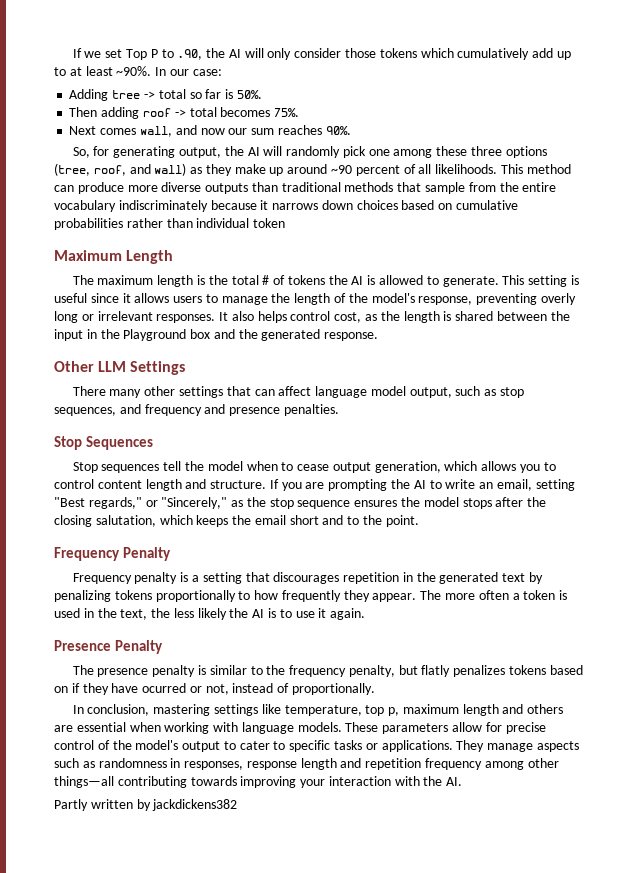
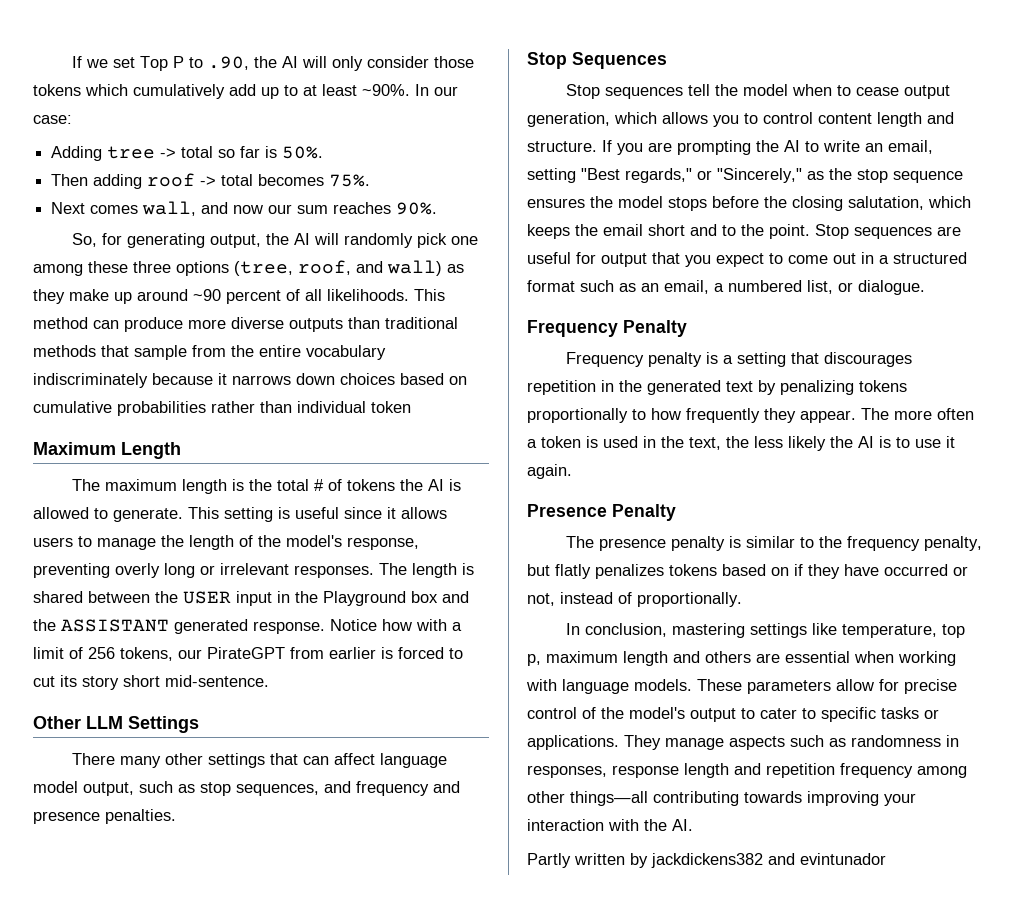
- It also helps control cost, as the length is shared between the input in the Playground box and the generated response.
+ The length is shared between the USER input in the Playground box and the ASSISTANT generated response. Notice how with a limit of 256 tokens, our PirateGPT from earlier is forced to cut its story short mid-sentence.
- If you are prompting the AI to write an email, setting "Best regards," or "Sincerely," as the stop sequence ensures the model stops after the closing salutation, which keeps the email short and to the point.
+ If you are prompting the AI to write an email, setting "Best regards," or "Sincerely," as the stop sequence ensures the model stops before the closing salutation, which keeps the email short and to the point. Stop sequences are useful for output that you expect to come out in a structured format such as an email, a numbered list, or dialogue.
- The presence penalty is similar to the frequency penalty, but flatly penalizes tokens based on if they have ocurred or not, instead of proportionally.
+ The presence penalty is similar to the frequency penalty, but flatly penalizes tokens based on if they have occurred or not, instead of proportionally.
- Partly written by jackdickens382
+ Partly written by jackdickens382 and evintunador

